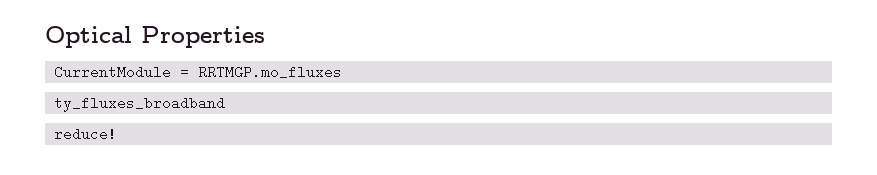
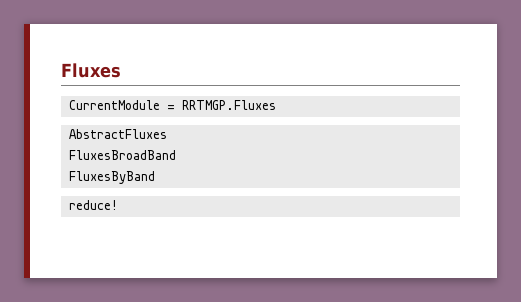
- Optical Properties
+ Fluxes
- CurrentModule = RRTMGP.mo_fluxes
- ty_fluxes_broadband
+ CurrentModule = RRTMGP.Fluxes
+ AbstractFluxes
+ FluxesBroadBand
+ FluxesByBand

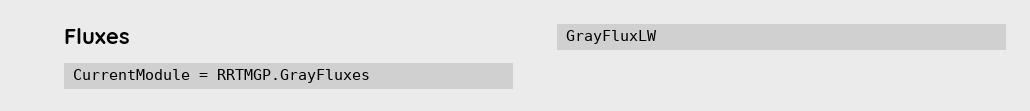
- CurrentModule = RRTMGP.Fluxes
- AbstractFluxes
- FluxesBroadBand
- FluxesByBand
- reduce!
+ CurrentModule = RRTMGP.GrayFluxes
+ GrayFluxLW

